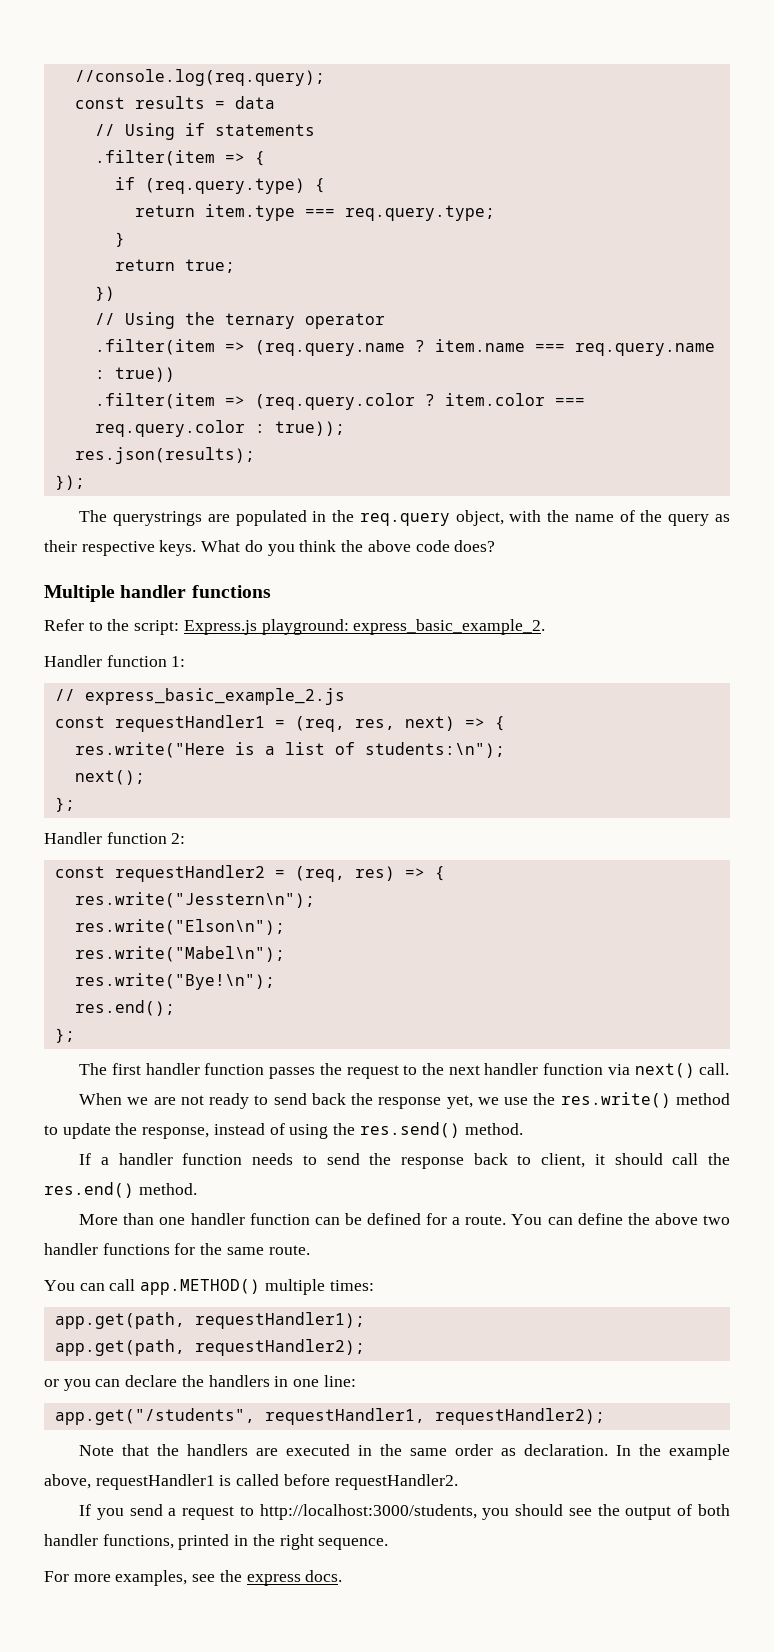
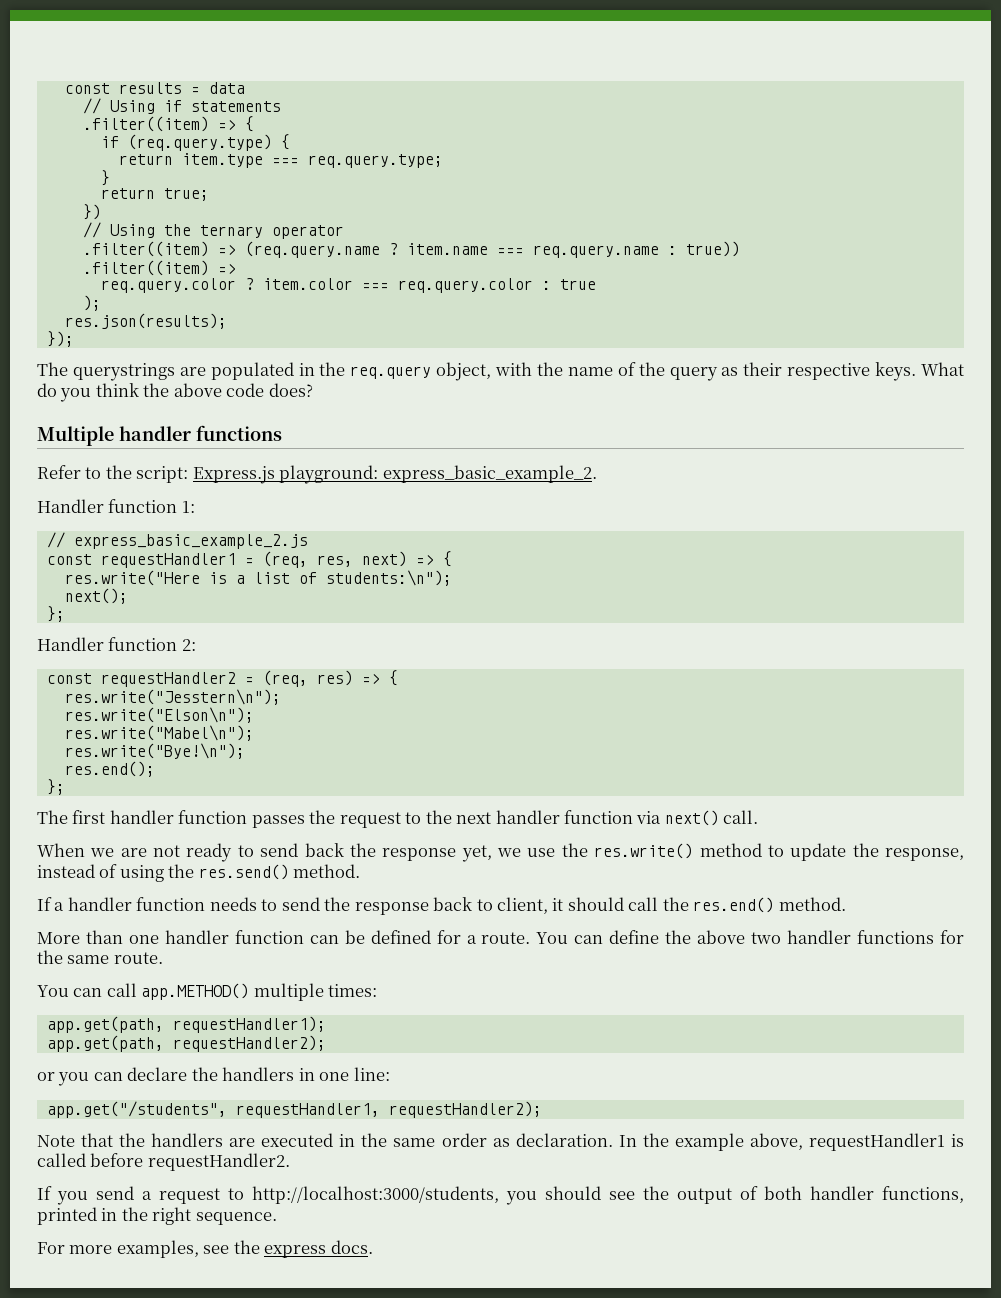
- //console.log(req.query);
- .filter(item => {
+ .filter((item) => {
- .filter(item => (req.query.name ? item.name === req.query.name : true))
- .filter(item => (req.query.color ? item.color === req.query.color : true));
+ .filter((item) => (req.query.name ? item.name === req.query.name : true))
+ .filter((item) =>
+ req.query.color ? item.color === req.query.color : true
+ );

